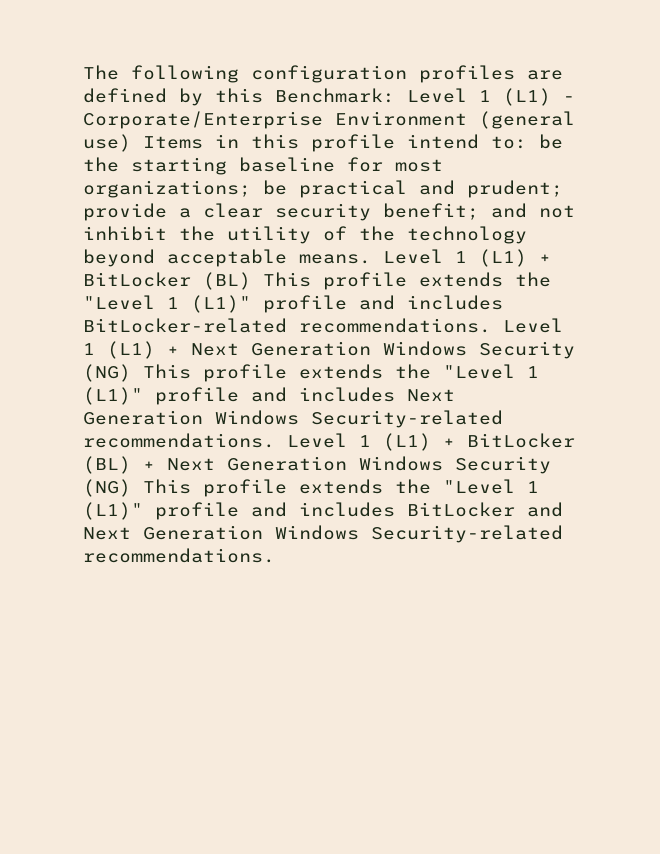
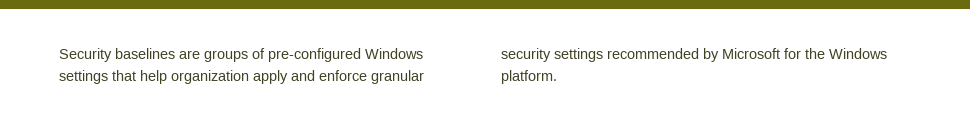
- The following configuration profiles are defined by this Benchmark: Level 1 (L1) - Corporate/Enterprise Environment (general use) Items in this profile intend to: be the starting baseline for most organizations; be practical and prudent; provide a clear security benefit; and not inhibit the utility of the technology beyond acceptable means. Level 1 (L1) + BitLocker (BL) This profile extends the "Level 1 (L1)" profile and includes BitLocker-related recommendations. Level 1 (L1) + Next Generation Windows Security (NG) This profile extends the "Level 1 (L1)" profile and includes Next Generation Windows Security-related recommendations. Level 1 (L1) + BitLocker (BL) + Next Generation Windows Security (NG) This profile extends the "Level 1 (L1)" profile and includes BitLocker and Next Generation Windows Security-related recommendations.
+ Security baselines are groups of pre-configured Windows settings that help organization apply and enforce granular security settings recommended by Microsoft for the Windows platform.

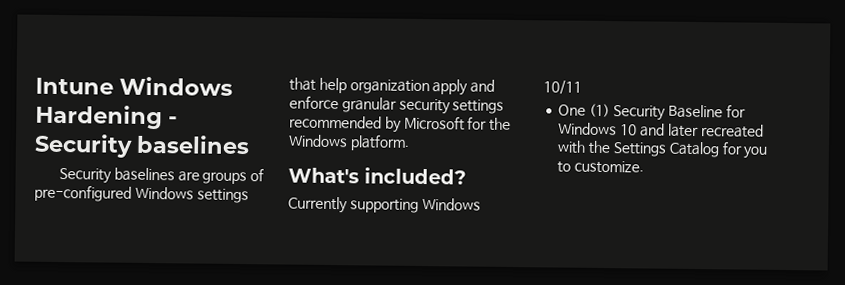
+ Intune Windows Hardening - Security baselines
+ What's included?
+ Currently supporting Windows 10/11
+ One (1) Security Baseline for Windows 10 and later recreated with the Settings Catalog for you to customize.

